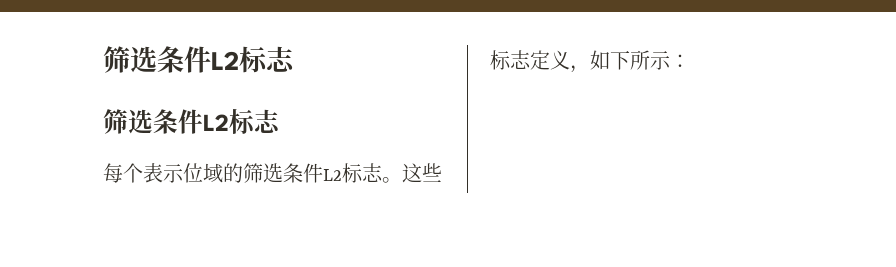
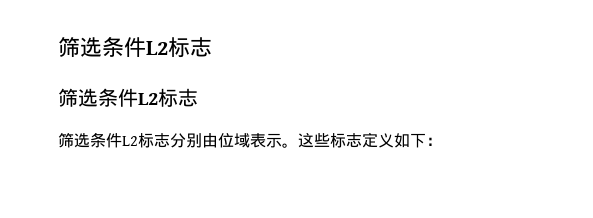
- 每个表示位域的筛选条件L2标志。
+ 筛选条件L2标志分别由位域表示。
- 这些标志定义，如下所示：
+ 这些标志定义如下：

